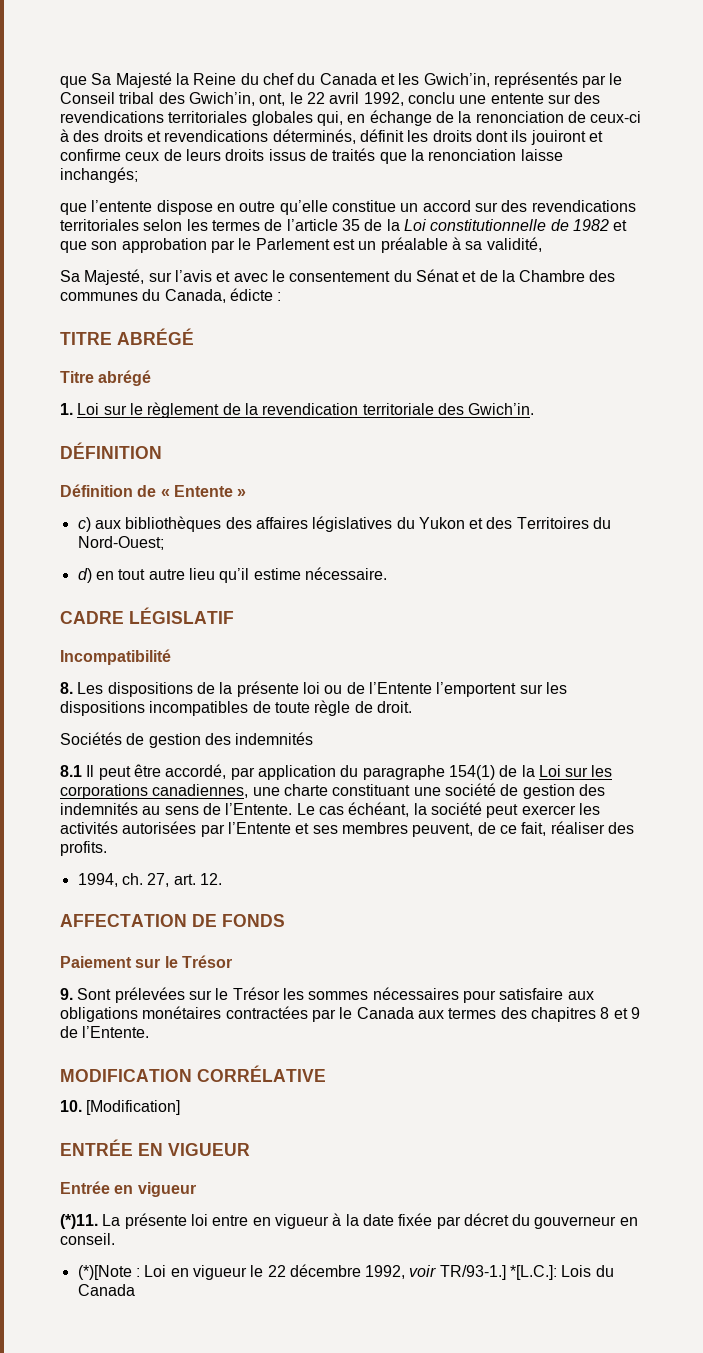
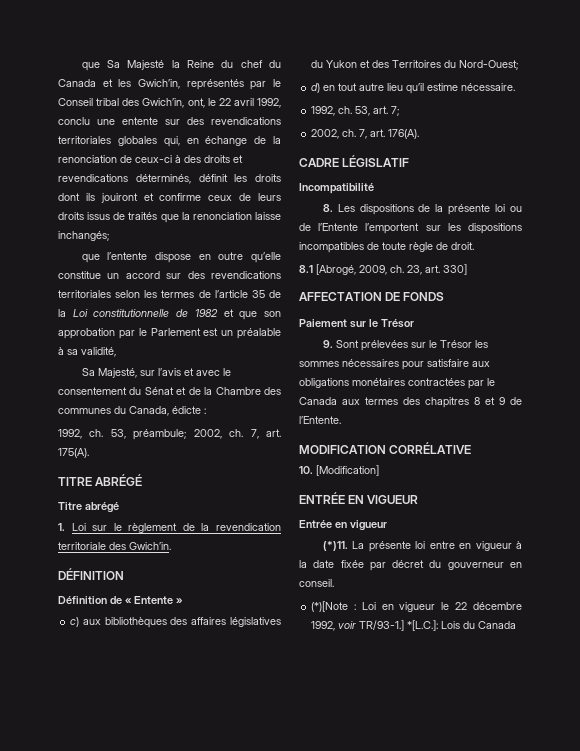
+ 1992, ch. 53, préambule; 2002, ch. 7, art. 175(A).
+ 1992, ch. 53, art. 7;
+ 2002, ch. 7, art. 176(A).
- Sociétés de gestion des indemnités
- 8.1 Il peut être accordé, par application du paragraphe 154(1) de la Loi sur les corporations canadiennes, une charte constituant une société de gestion des indemnités au sens de l’Entente. Le cas échéant, la société peut exercer les activités autorisées par l’Entente et ses membres peuvent, de ce fait, réaliser des profits.
- 1994, ch. 27, art. 12.
+ 8.1 [Abrogé, 2009, ch. 23, art. 330]

